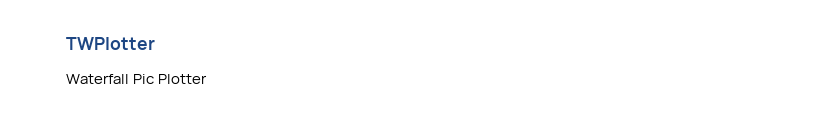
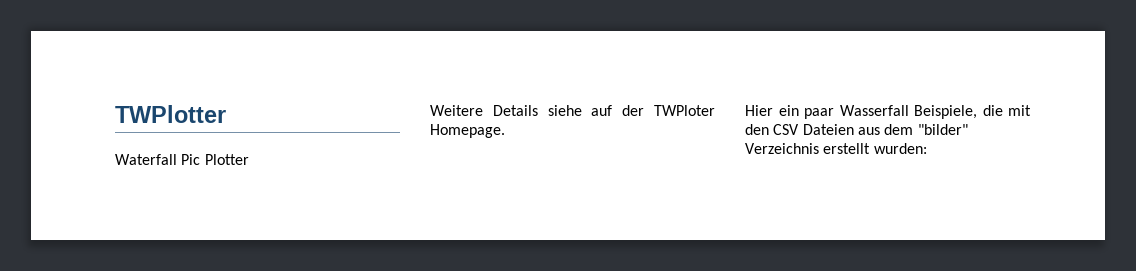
+ Weitere Details siehe auf der TWPloter Homepage.
+ Hier ein paar Wasserfall Beispiele, die mit den CSV Dateien aus dem "bilder" Verzeichnis erstellt wurden:

